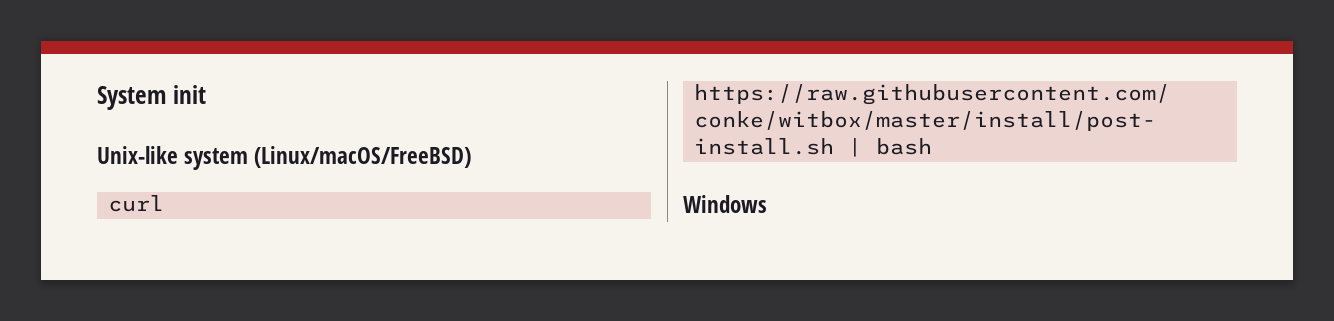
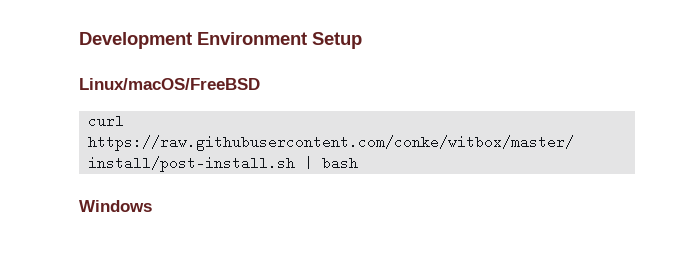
- System init
- Unix-like system (Linux/macOS/FreeBSD)
+ Development Environment Setup
+ Linux/macOS/FreeBSD

